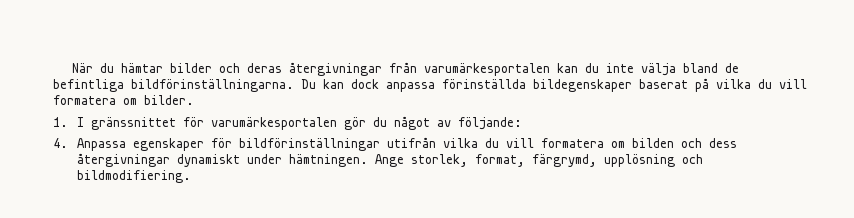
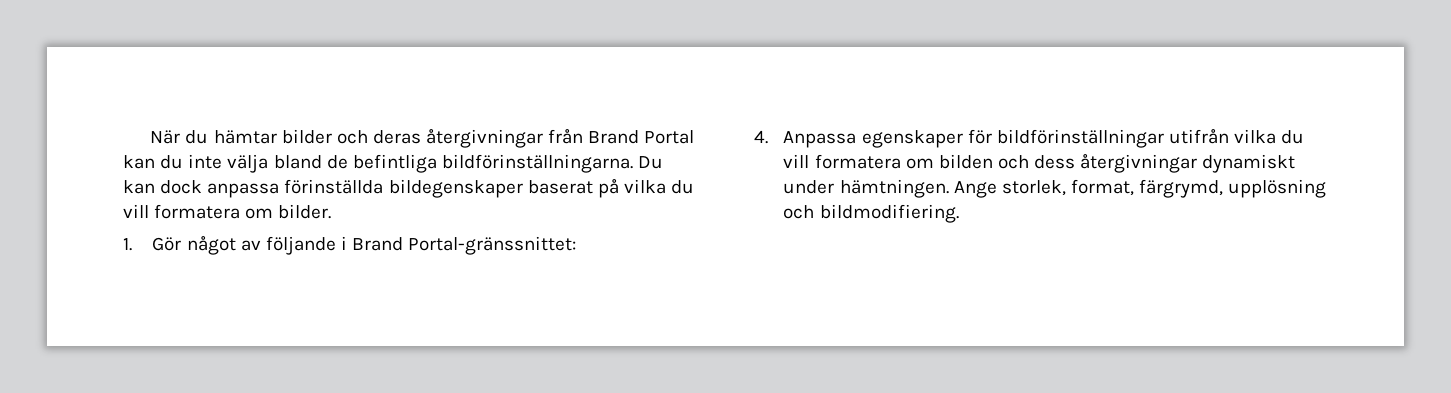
- När du hämtar bilder och deras återgivningar från varumärkesportalen kan du inte välja bland de befintliga bildförinställningarna.
+ När du hämtar bilder och deras återgivningar från Brand Portal kan du inte välja bland de befintliga bildförinställningarna.
- 1. I gränssnittet för varumärkesportalen gör du något av följande:
+ 1. Gör något av följande i Brand Portal-gränssnittet:

